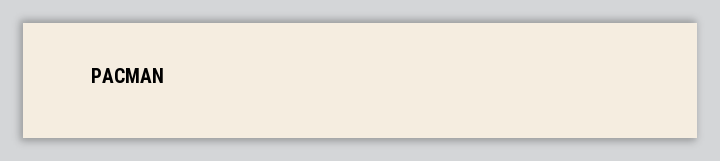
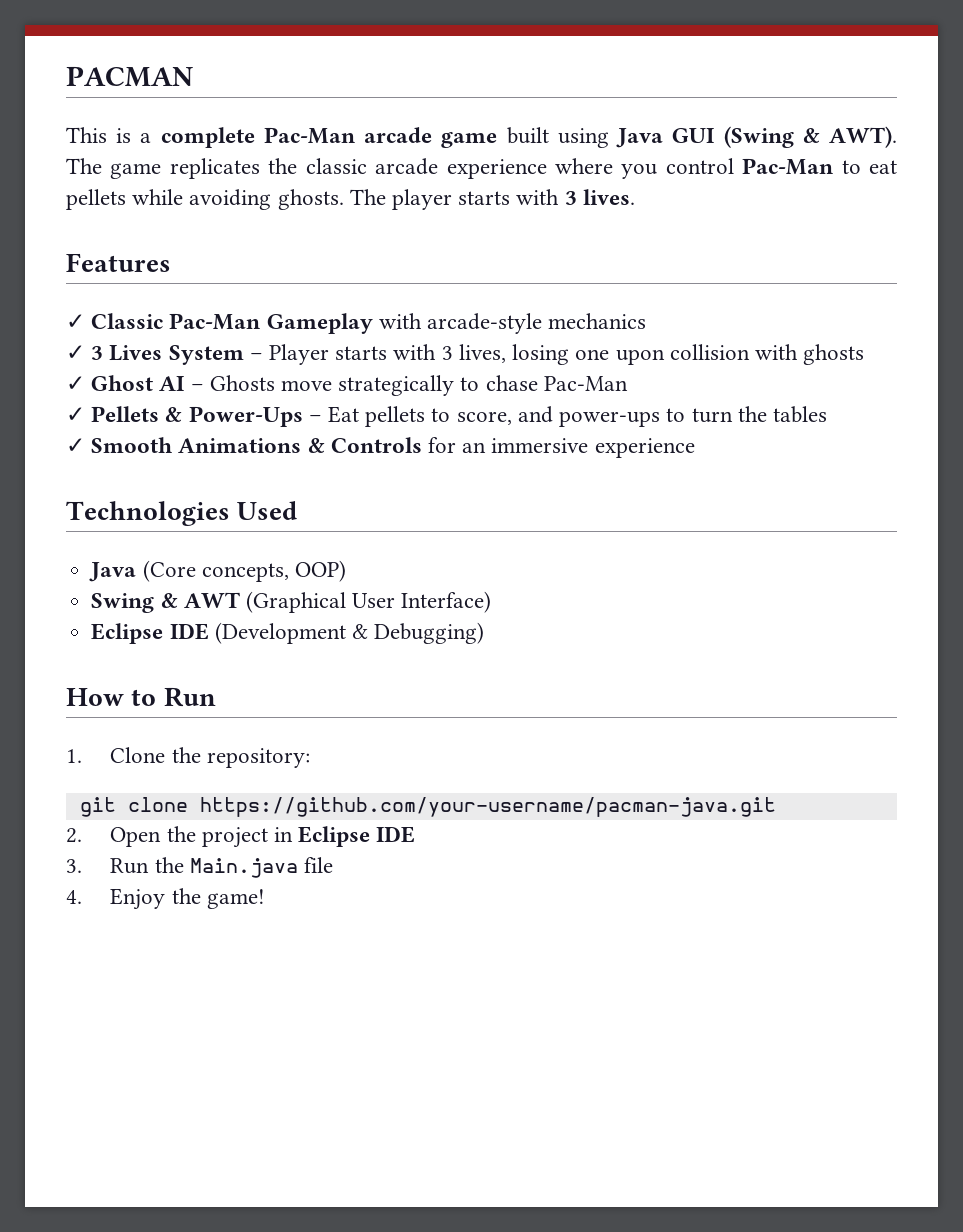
+ This is a complete Pac-Man arcade game built using Java GUI (Swing & AWT). The game replicates the classic arcade experience where you control Pac-Man to eat pellets while avoiding ghosts. The player starts with 3 lives.
+ Features
+ ✓ Classic Pac-Man Gameplay with arcade-style mechanics
+ ✓ 3 Lives System – Player starts with 3 lives, losing one upon collision with ghosts
+ ✓ Ghost AI – Ghosts move strategically to chase Pac-Man
+ ✓ Pellets & Power-Ups – Eat pellets to score, and power-ups to turn the tables
+ ✓ Smooth Animations & Controls for an immersive experience
+ Technologies Used
+ Java (Core concepts, OOP)
+ Swing & AWT (Graphical User Interface)
+ Eclipse IDE (Development & Debugging)
+ How to Run
+ 1. Clone the repository:
+ git clone https://github.com/your-username/pacman-java.git
+ 2. Open the project in Eclipse IDE
+ 3. Run the Main.java file
+ 4. Enjoy the game!

